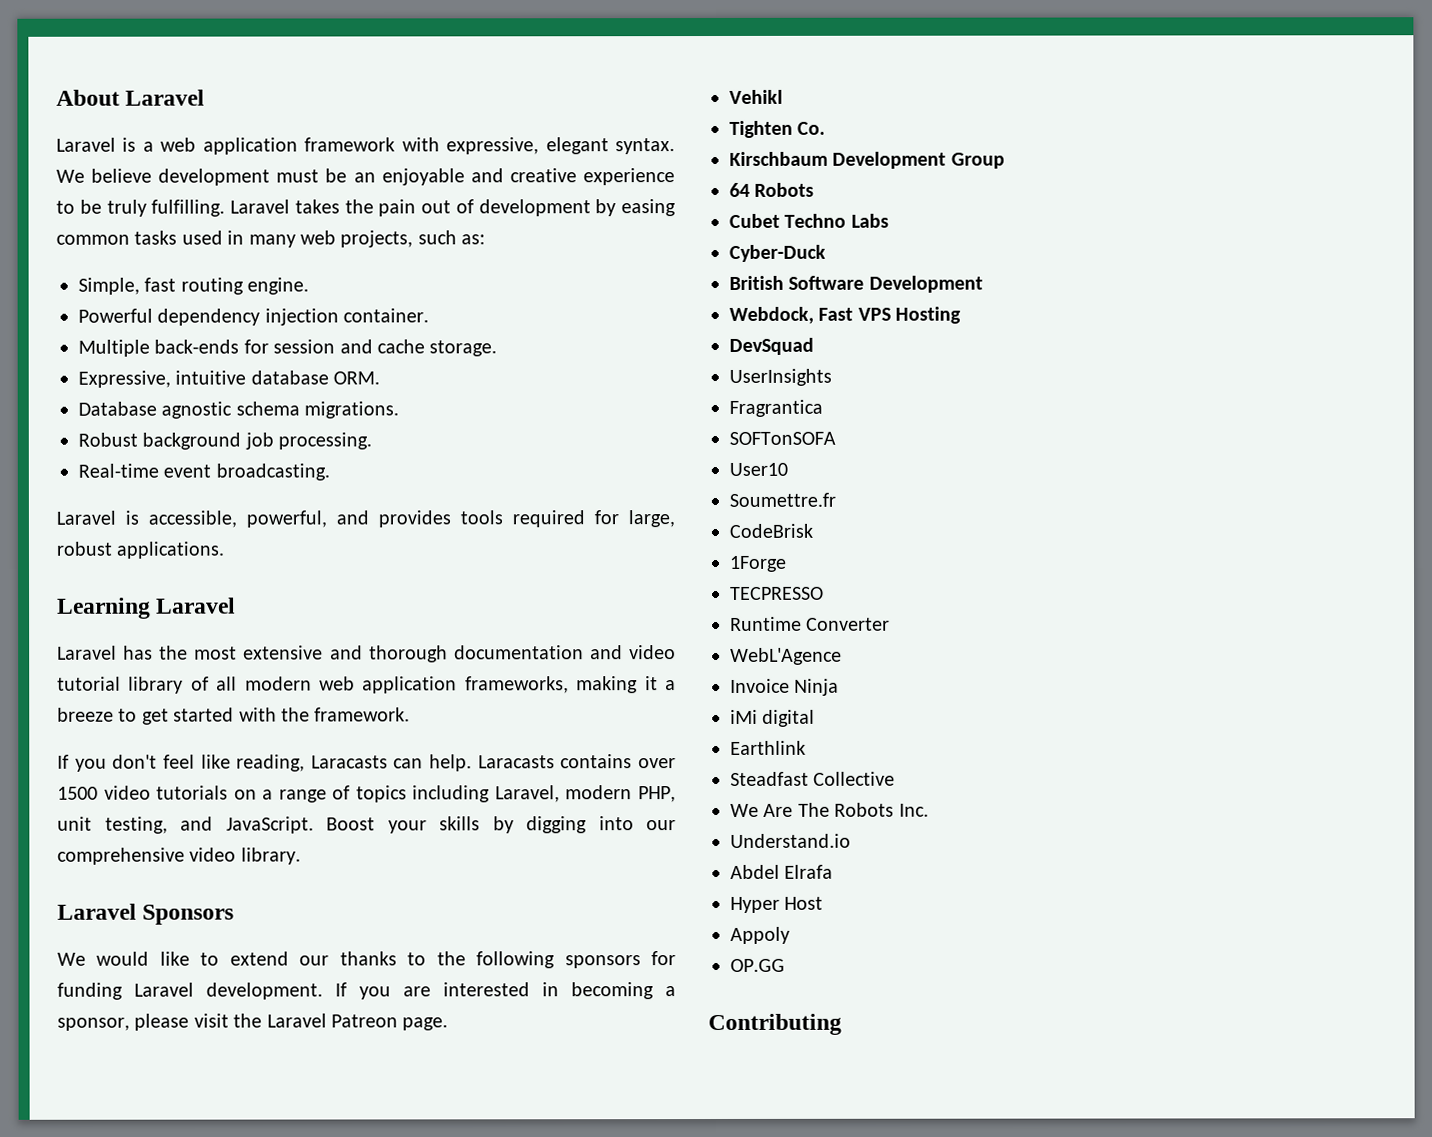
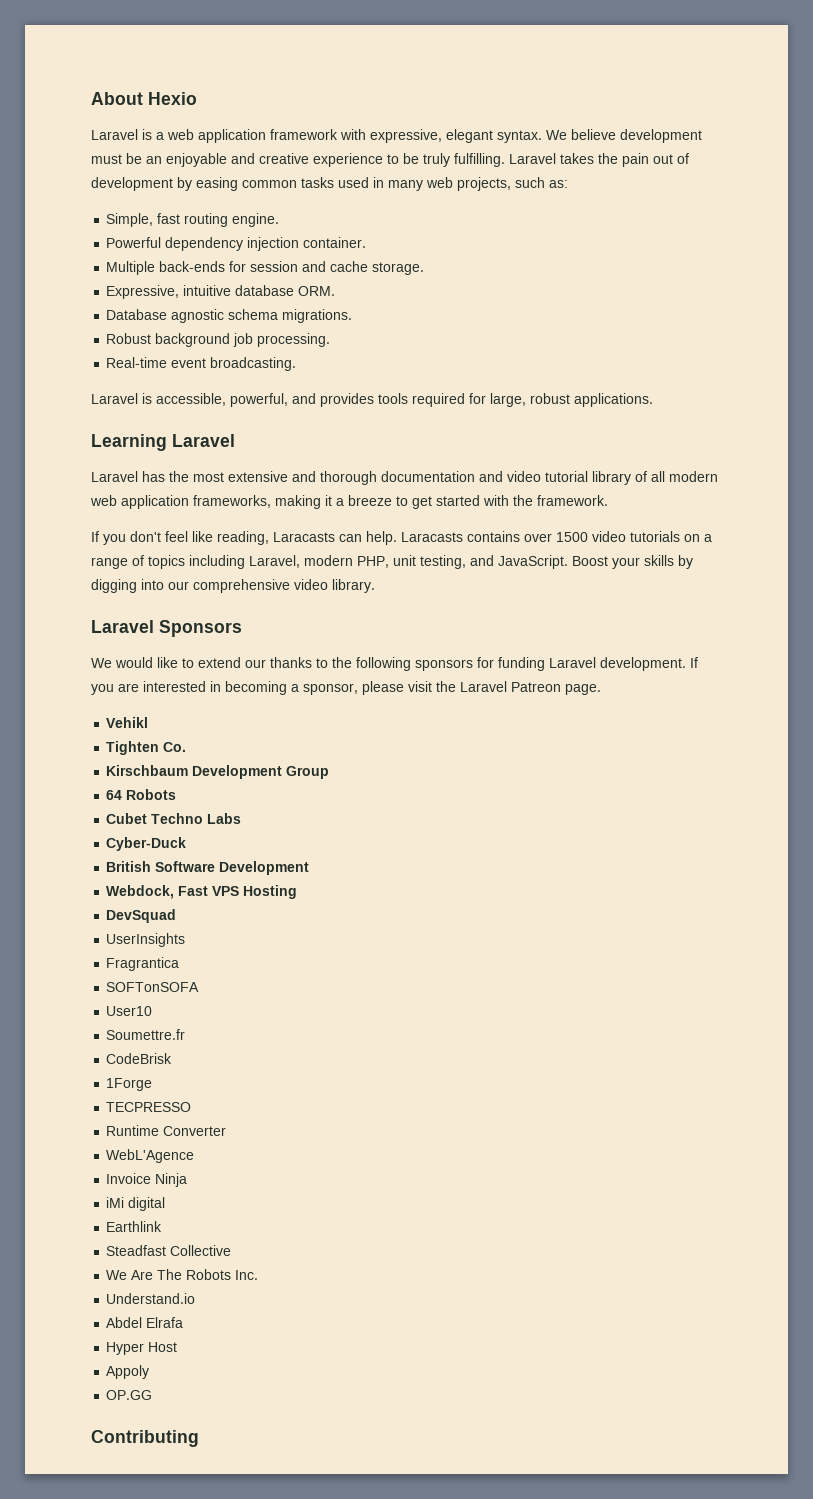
- About Laravel
+ About Hexio

